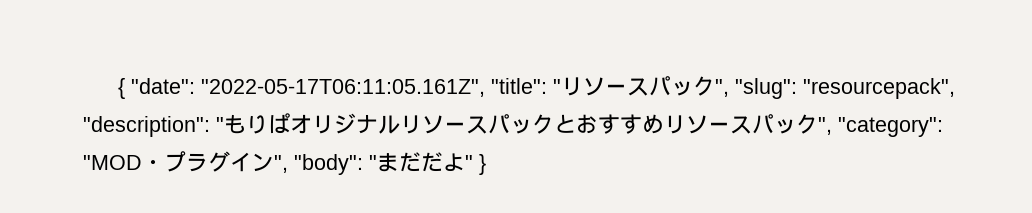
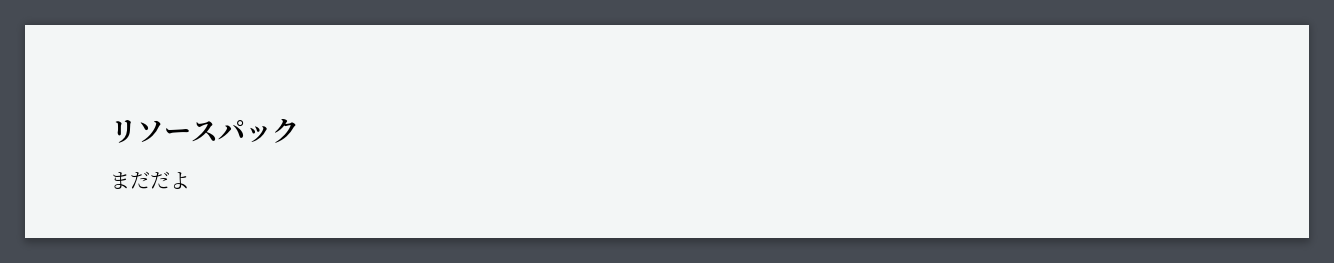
- { "date": "2022-05-17T06:11:05.161Z", "title": "リソースパック", "slug": "resourcepack", "description": "もりぱオリジナルリソースパックとおすすめリソースパック", "category": "MOD・プラグイン", "body": "まだだよ" }
+ リソースパック
+ まだだよ

